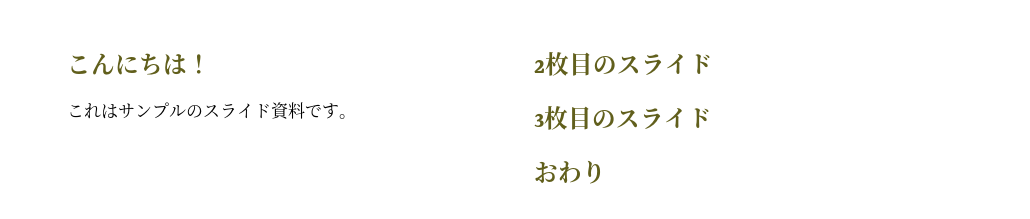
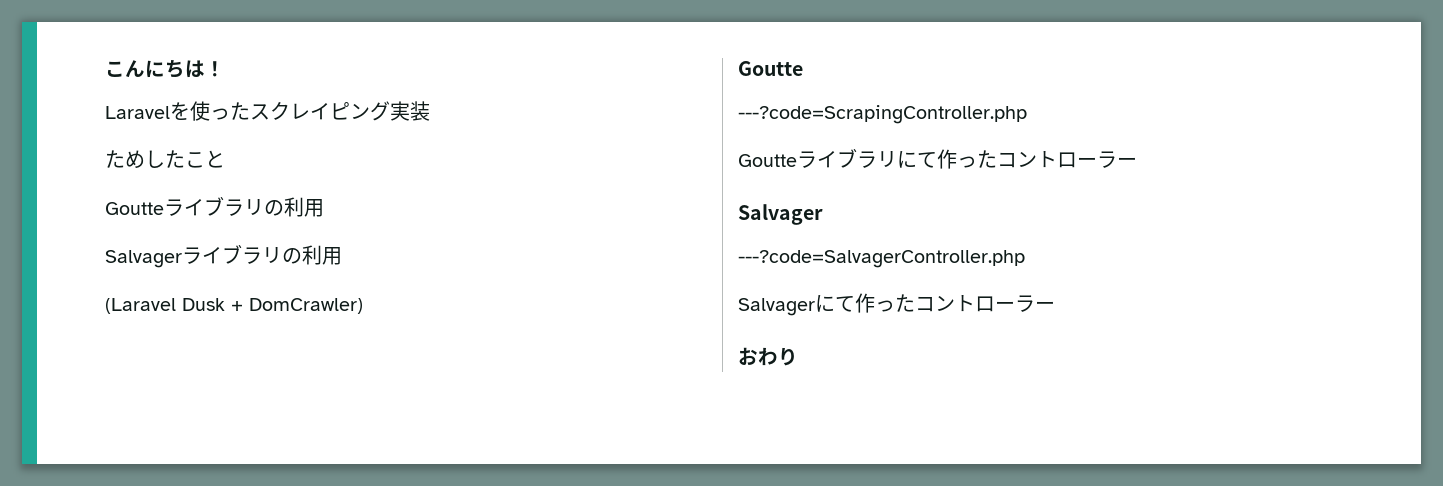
- これはサンプルのスライド資料です。
- 2枚目のスライド
- 3枚目のスライド
+ Laravelを使ったスクレイピング実装
+ ためしたこと
+ Goutteライブラリの利用
+ Salvagerライブラリの利用
+ (Laravel Dusk + DomCrawler)
+ Goutte
+ ---?code=ScrapingController.php
+ Goutteライブラリにて作ったコントローラー
+ Salvager
+ ---?code=SalvagerController.php
+ Salvagerにて作ったコントローラー

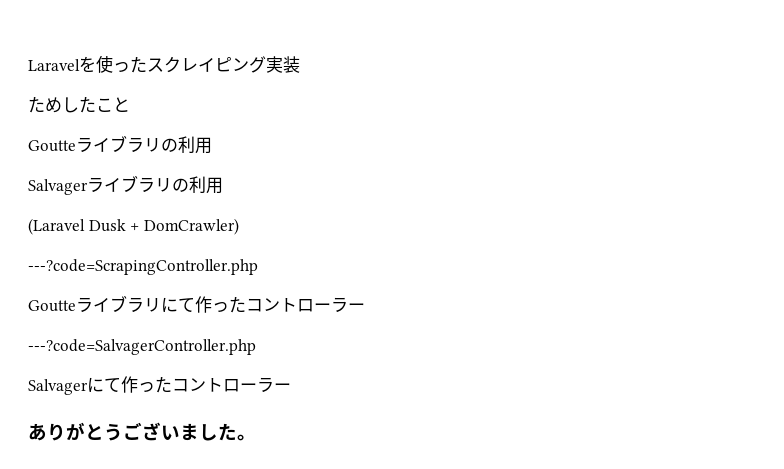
- こんにちは！
  (Laravel Dusk + DomCrawler)
- Goutte
  Goutteライブラリにて作ったコントローラー
- Salvager
- おわり
+ ありがとうございました。

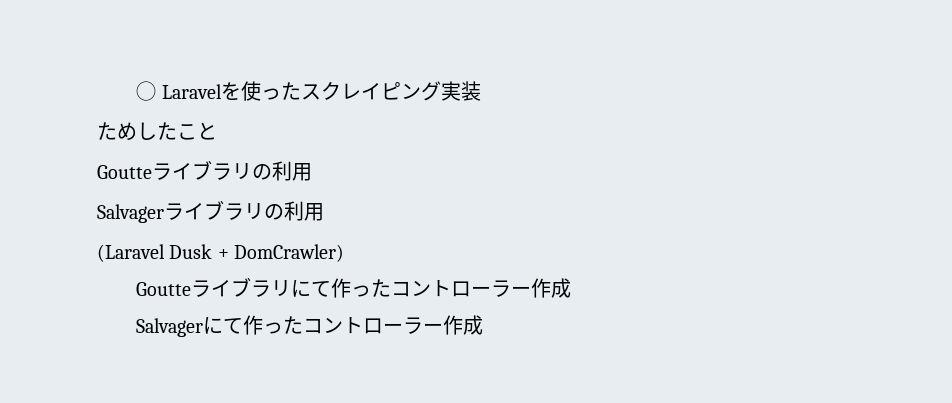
- Laravelを使ったスクレイピング実装
+ ◯ Laravelを使ったスクレイピング実装
- ---?code=ScrapingController.php
- Goutteライブラリにて作ったコントローラー
- ---?code=SalvagerController.php
+ Goutteライブラリにて作ったコントローラー作成
- Salvagerにて作ったコントローラー
- ありがとうございました。
+ Salvagerにて作ったコントローラー作成

